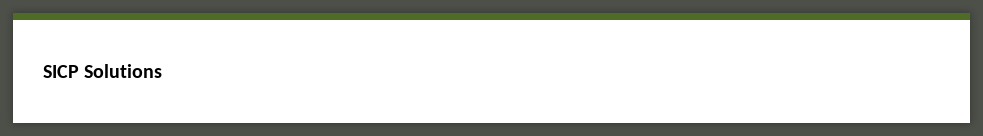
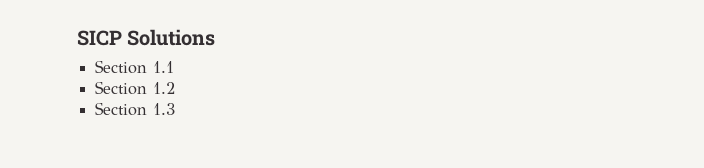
+ Section 1.1
+ Section 1.2
+ Section 1.3

